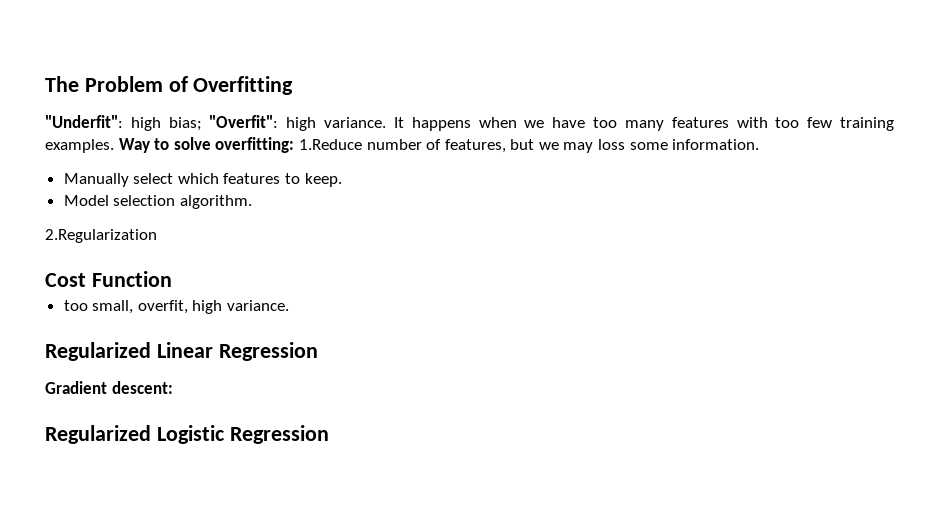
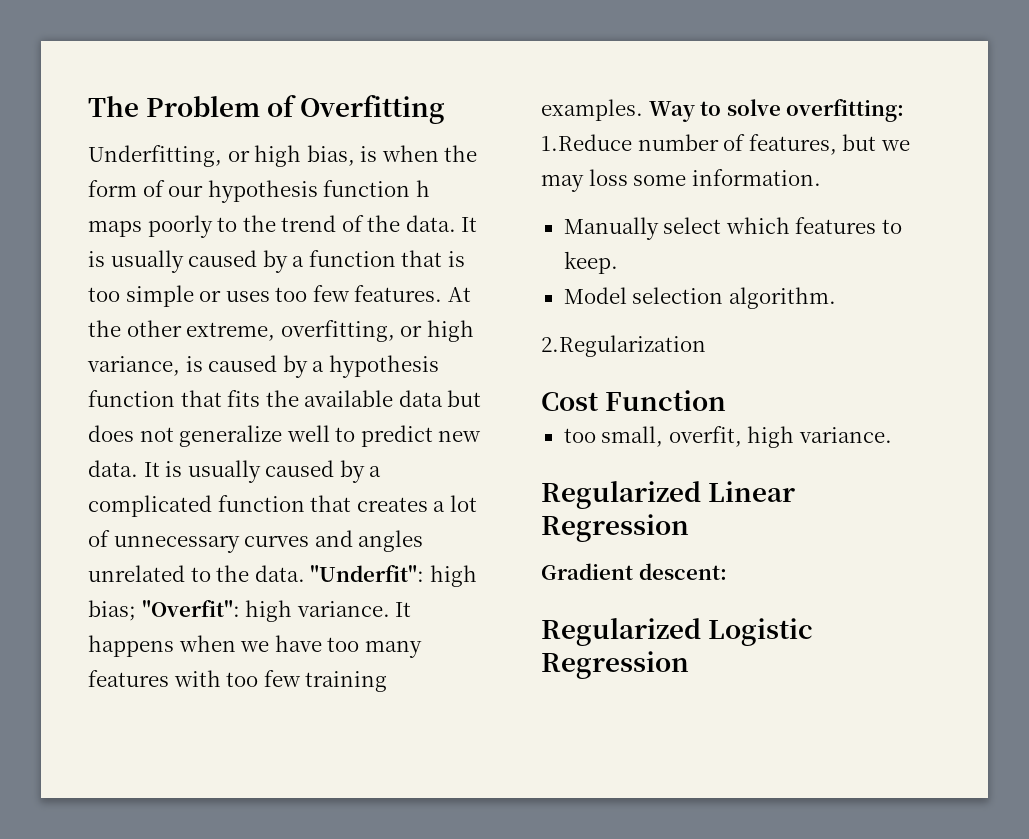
+ Underfitting, or high bias, is when the form of our hypothesis function h maps poorly to the trend of the data. It is usually caused by a function that is too simple or uses too few features. At the other extreme, overfitting, or high variance, is caused by a hypothesis function that fits the available data but does not generalize well to predict new data. It is usually caused by a complicated function that creates a lot of unnecessary curves and angles unrelated to the data.

